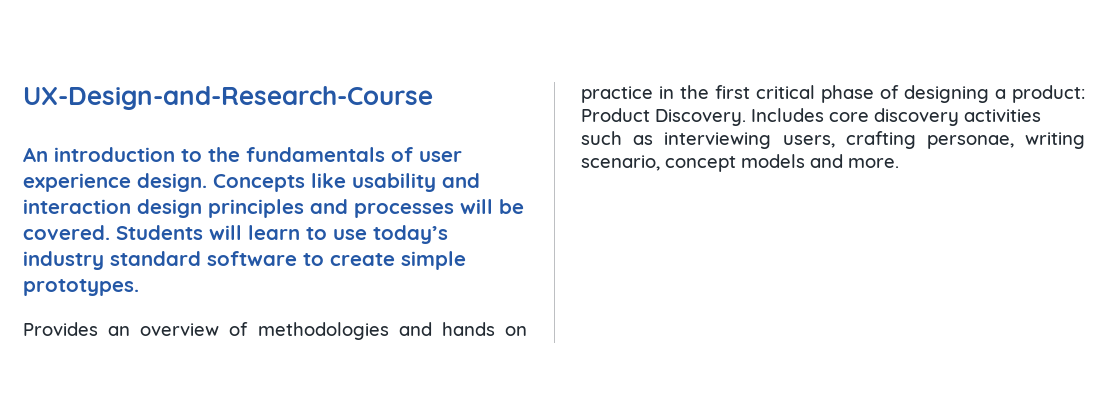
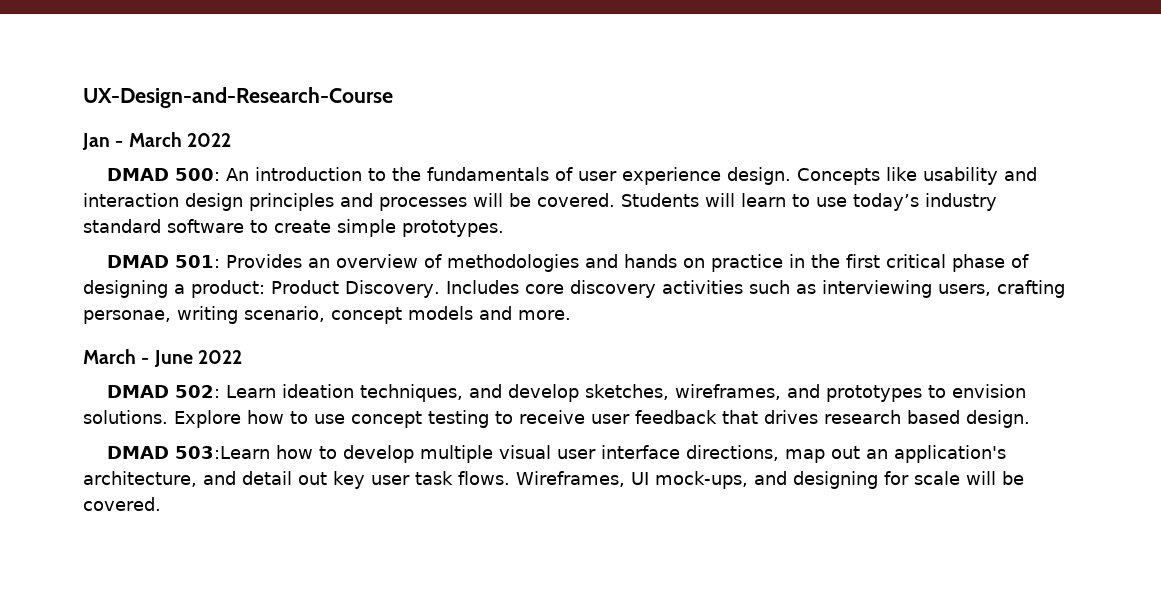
- An introduction to the fundamentals of user experience design.
+ Jan - March 2022
+ DMAD 500: An introduction to the fundamentals of user experience design.
- Provides an overview of methodologies and hands on practice in the first critical phase of designing a product: Product Discovery.
+ DMAD 501: Provides an overview of methodologies and hands on practice in the first critical phase of designing a product: Product Discovery.
+ March - June 2022
+ DMAD 502: Learn ideation techniques, and develop sketches, wireframes, and prototypes to envision solutions. Explore how to use concept testing to receive user feedback that drives research based design.
+ DMAD 503:Learn how to develop multiple visual user interface directions, map out an application's architecture, and detail out key user task flows. Wireframes, UI mock-ups, and designing for scale will be covered.

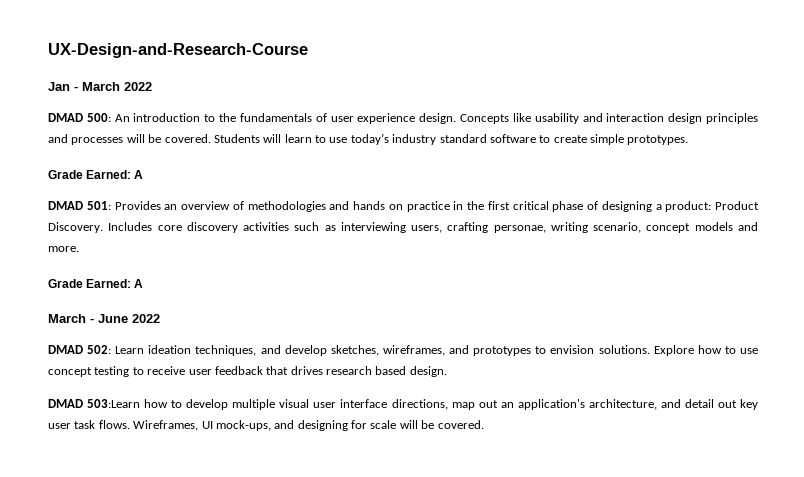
  Students will learn to use today’s industry standard software to create simple prototypes.
+ Grade Earned: A
  Includes core discovery activities such as interviewing users, crafting personae, writing scenario, concept models and more.
+ Grade Earned: A

